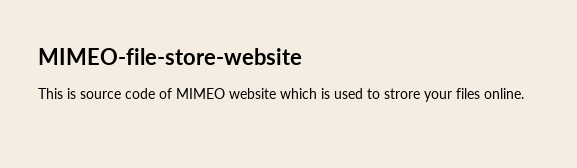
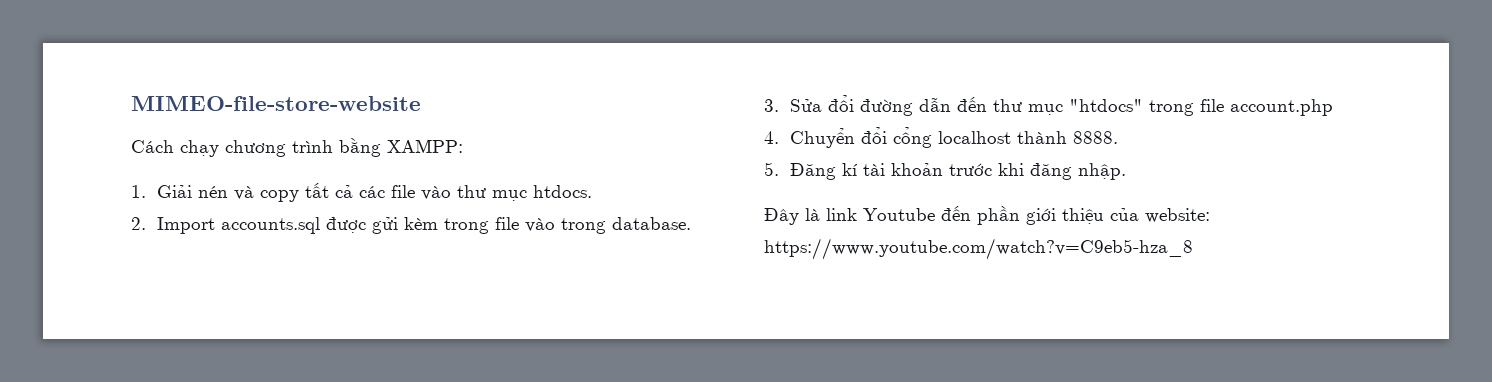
- This is source code of MIMEO website which is used to strore your files online.
+ Cách chạy chương trình bằng XAMPP:
+ 1. Giải nén và copy tất cả các file vào thư mục htdocs.
+ 2. Import accounts.sql được gửi kèm trong file vào trong database.
+ 3. Sửa đổi đường dẫn đến thư mục "htdocs" trong file account.php
+ 4. Chuyển đổi cổng localhost thành 8888.
+ 5. Đăng kí tài khoản trước khi đăng nhập.
+ Đây là link Youtube đến phần giới thiệu của website: https://www.youtube.com/watch?v=C9eb5-hza_8

